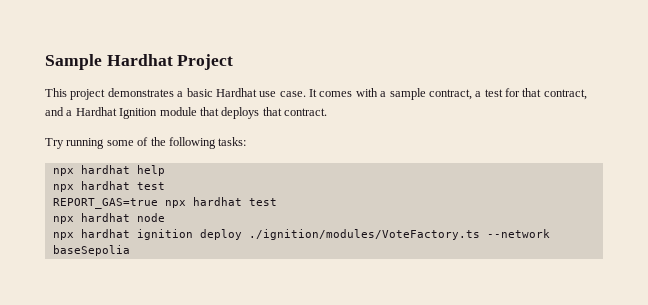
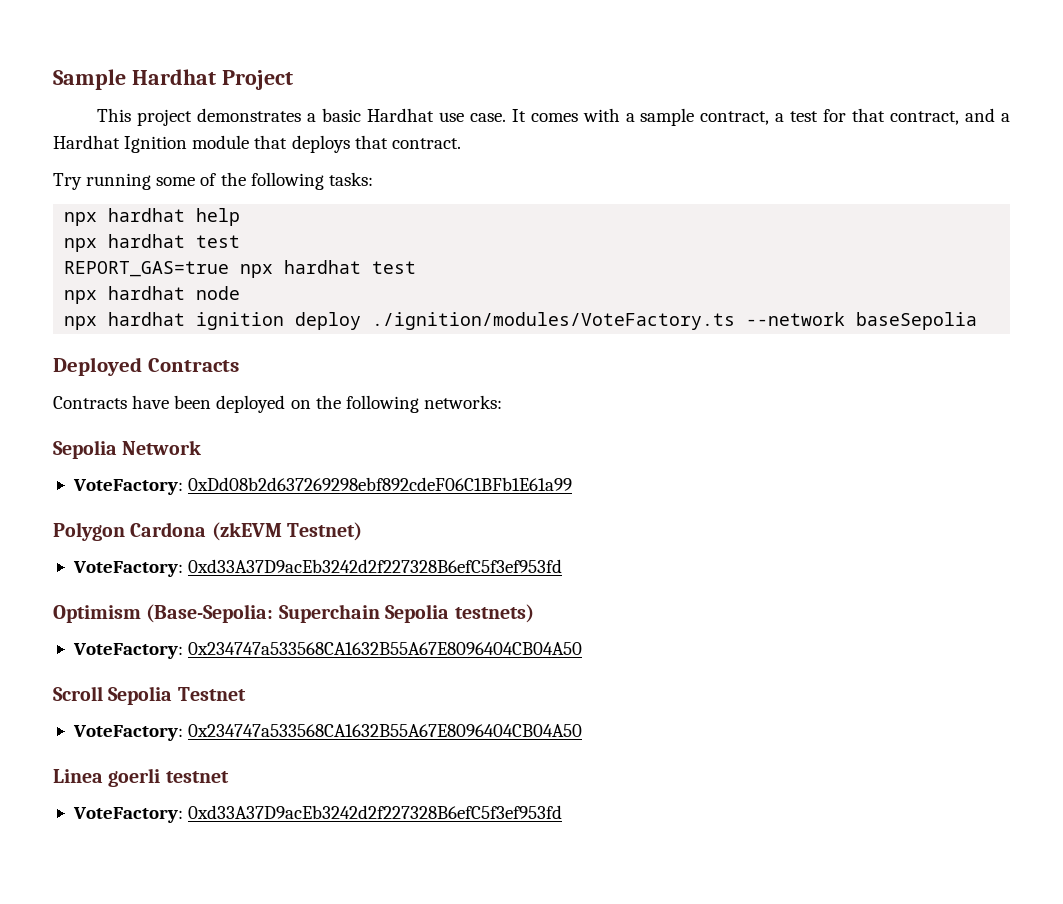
+ Deployed Contracts
+ Contracts have been deployed on the following networks:
+ Sepolia Network
+ VoteFactory: 0xDd08b2d637269298ebf892cdeF06C1BFb1E61a99
+ Polygon Cardona (zkEVM Testnet)
+ VoteFactory: 0xd33A37D9acEb3242d2f227328B6efC5f3ef953fd
+ Optimism (Base-Sepolia: Superchain Sepolia testnets)
+ VoteFactory: 0x234747a533568CA1632B55A67E8096404CB04A50
+ Scroll Sepolia Testnet
+ VoteFactory: 0x234747a533568CA1632B55A67E8096404CB04A50
+ Linea goerli testnet
+ VoteFactory: 0xd33A37D9acEb3242d2f227328B6efC5f3ef953fd

